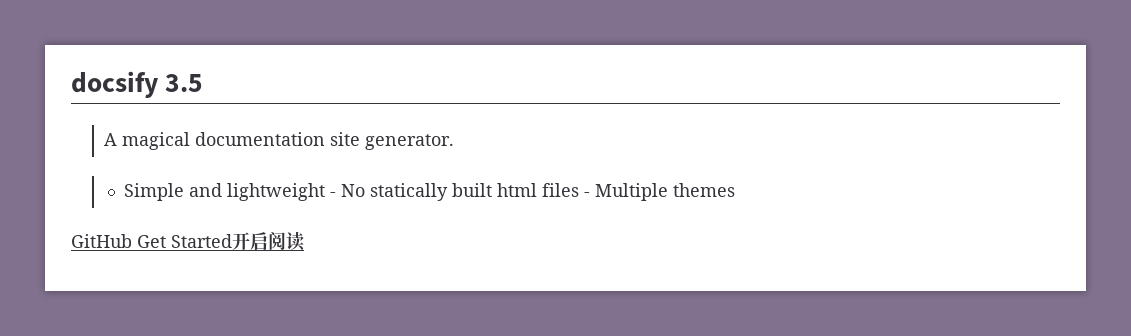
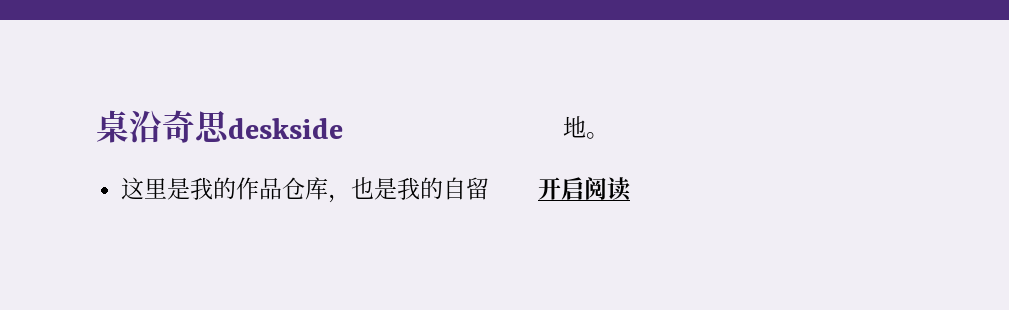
- docsify 3.5
- A magical documentation site generator.
- Simple and lightweight - No statically built html files - Multiple themes
- GitHub Get Started开启阅读
+ 桌沿奇思deskside
+ 这里是我的作品仓库，也是我的自留地。
+ 开启阅读

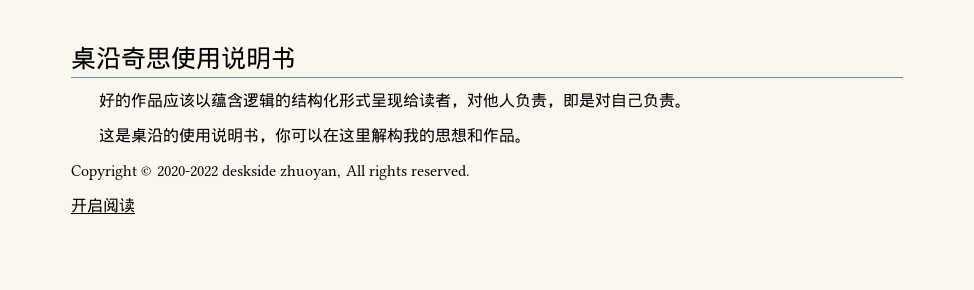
- 桌沿奇思deskside
- 这里是我的作品仓库，也是我的自留地。
+ 桌沿奇思使用说明书
+ 好的作品应该以蕴含逻辑的结构化形式呈现给读者，对他人负责，即是对自己负责。
+ 这是桌沿的使用说明书，你可以在这里解构我的思想和作品。
+ Copyright © 2020-2022 deskside zhuoyan, All rights reserved.

